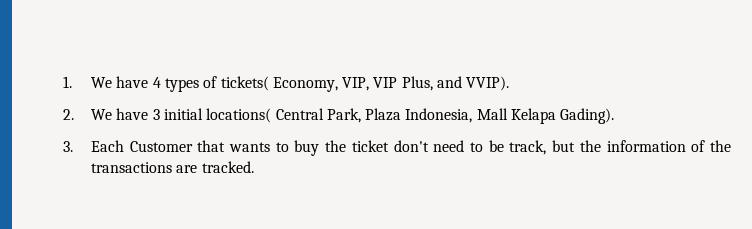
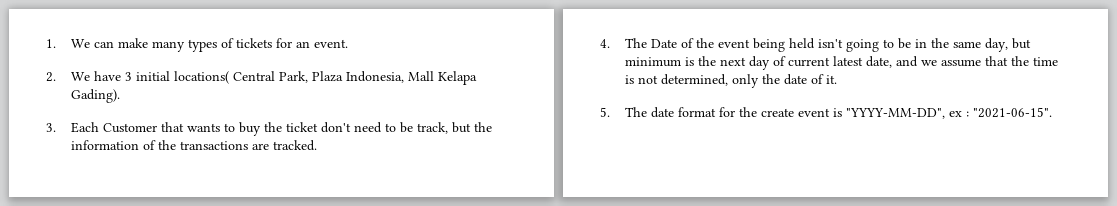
- 1. We have 4 types of tickets( Economy, VIP, VIP Plus, and VVIP).
+ 1. We can make many types of tickets for an event.
+ 4. The Date of the event being held isn't going to be in the same day, but minimum is the next day of current latest date, and we assume that the time is not determined, only the date of it.
+ 5. The date format for the create event is "YYYY-MM-DD", ex : "2021-06-15".

